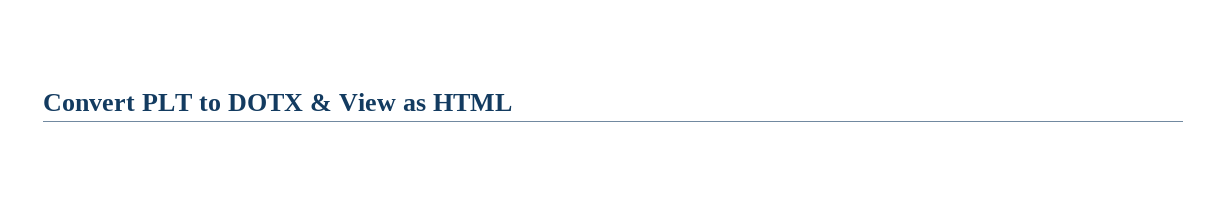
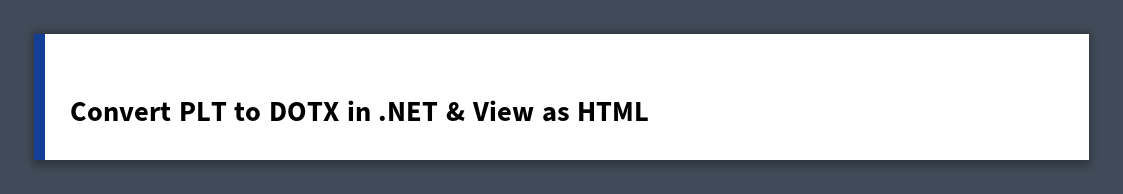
- Convert PLT to DOTX & View as HTML
+ Convert PLT to DOTX in .NET & View as HTML

